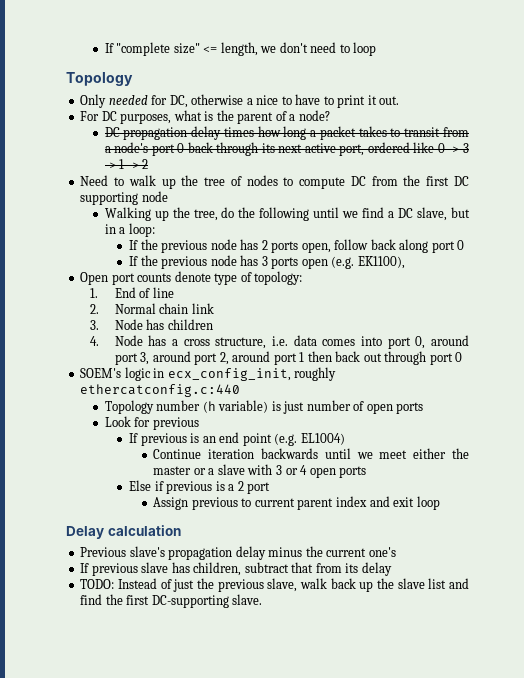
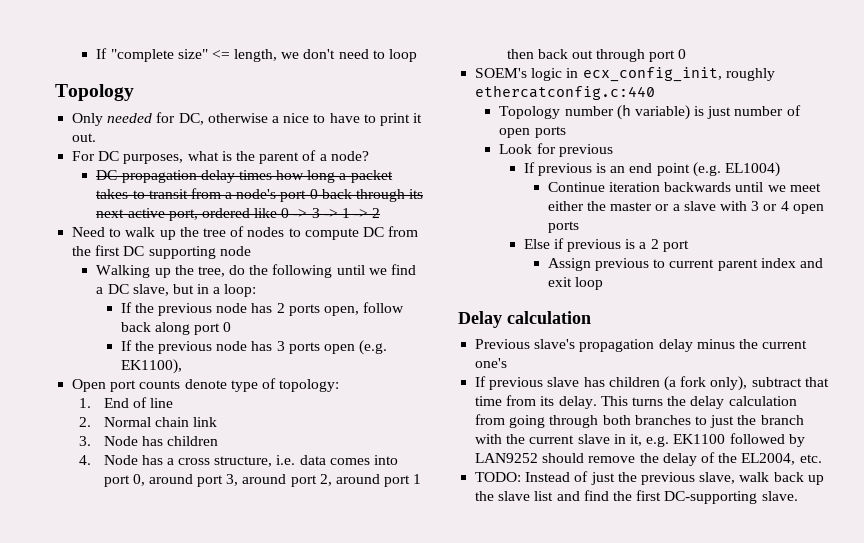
- If previous slave has children, subtract that from its delay
+ If previous slave has children (a fork only), subtract that time from its delay. This turns the delay calculation from going through both branches to just the branch with the current slave in it, e.g. EK1100 followed by LAN9252 should remove the delay of the EL2004, etc.

